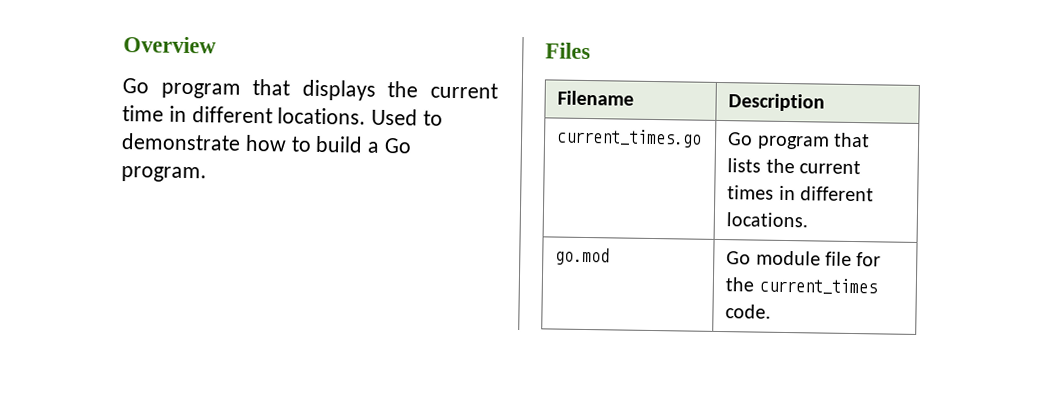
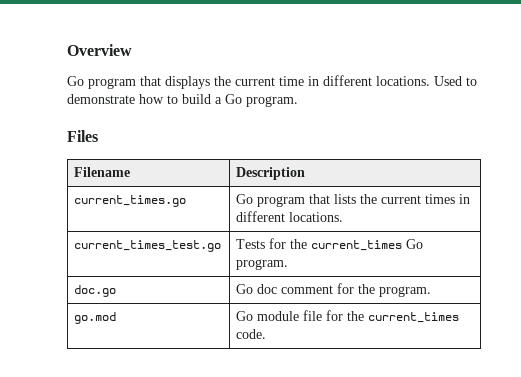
+ current_times_test.go | Tests for the current_times Go program.
+ doc.go | Go doc comment for the program.

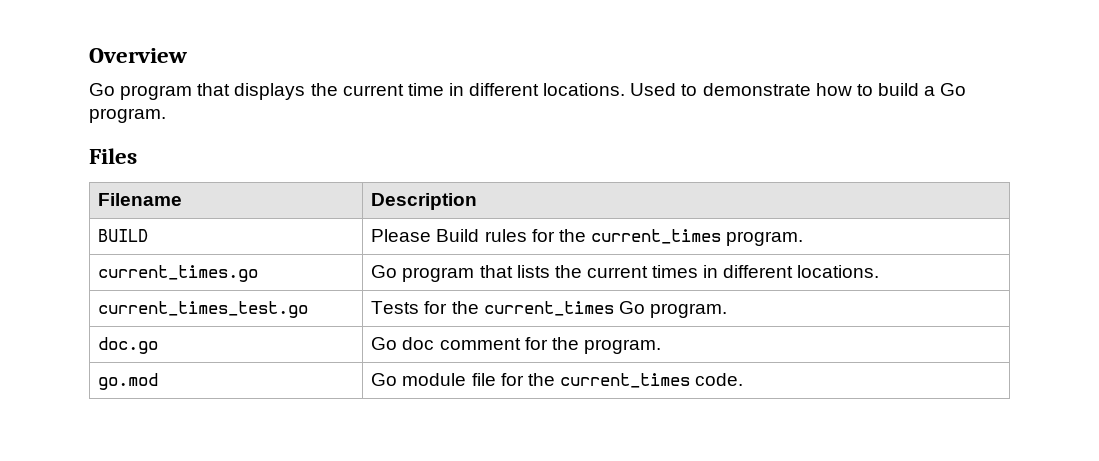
+ BUILD | Please Build rules for the current_times program.

